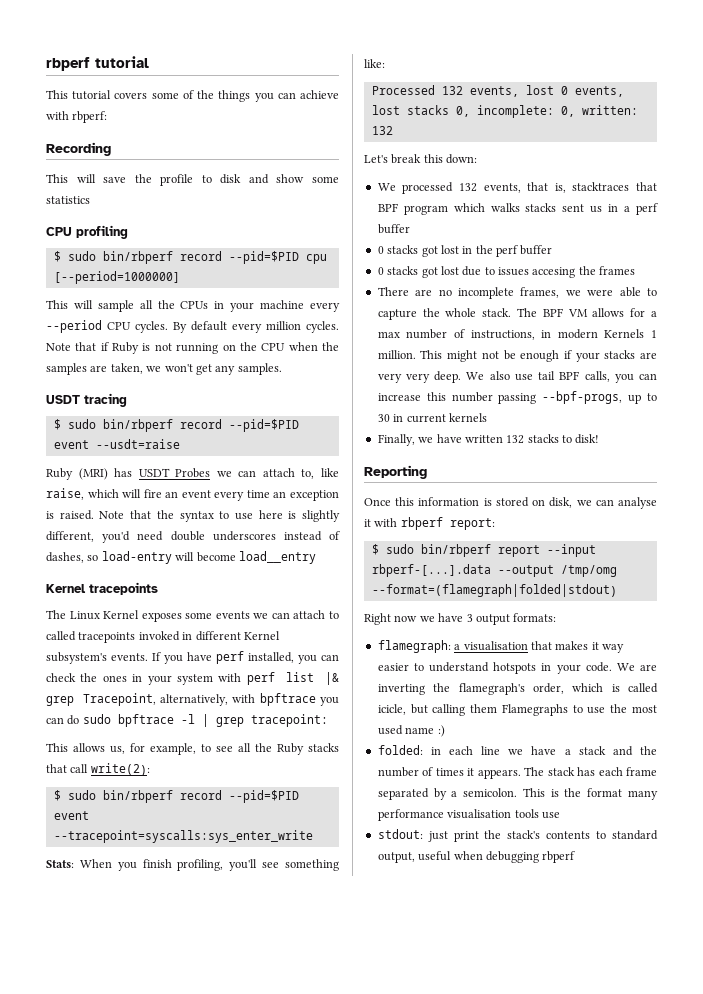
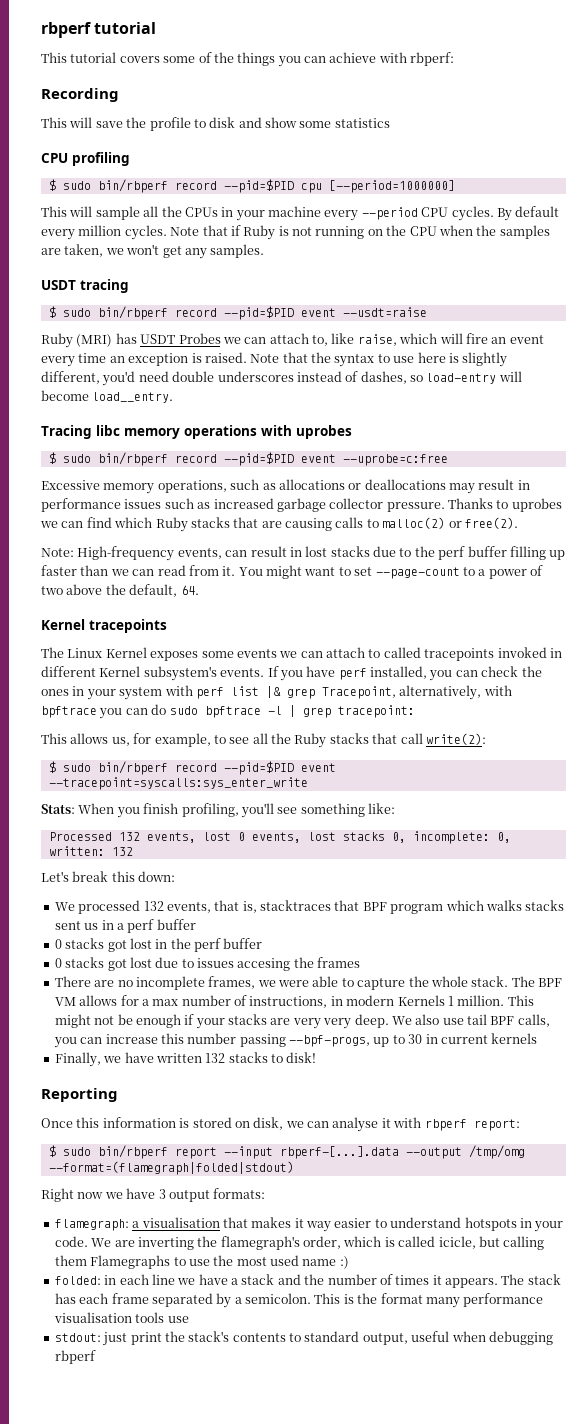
- Note that the syntax to use here is slightly different, you'd need double underscores instead of dashes, so load-entry will become load__entry
+ Note that the syntax to use here is slightly different, you'd need double underscores instead of dashes, so load-entry will become load__entry.
+ Tracing libc memory operations with uprobes
+ $ sudo bin/rbperf record --pid=$PID event --uprobe=c:free
+ Excessive memory operations, such as allocations or deallocations may result in performance issues such as increased garbage collector pressure. Thanks to uprobes we can find which Ruby stacks that are causing calls to malloc(2) or free(2).
+ Note: High-frequency events, can result in lost stacks due to the perf buffer filling up faster than we can read from it. You might want to set --page-count to a power of two above the default, 64.

